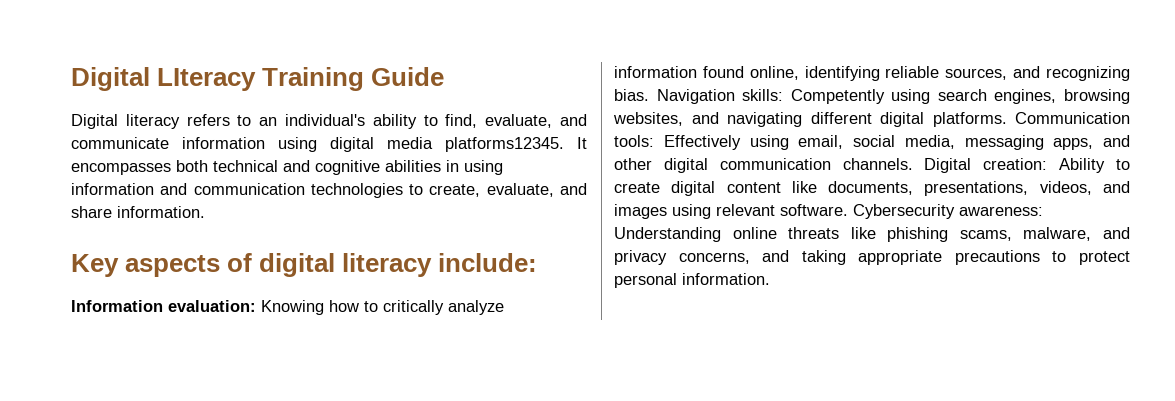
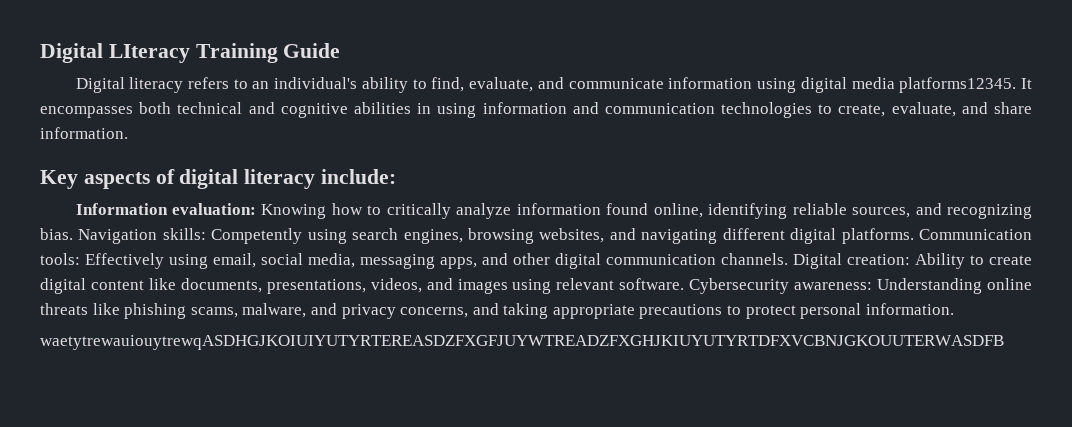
+ waetytrewauiouytrewqASDHGJKOIUIYUTYRTEREASDZFXGFJUYWTREADZFXGHJKIUYUTYRTDFXVCBNJGKOUUTERWASDFB

